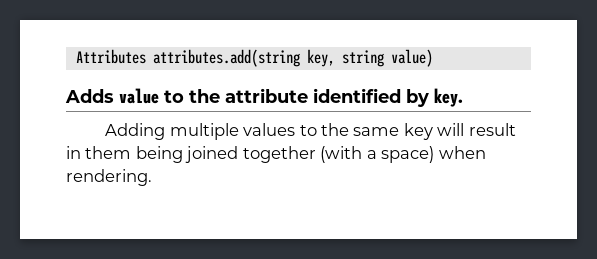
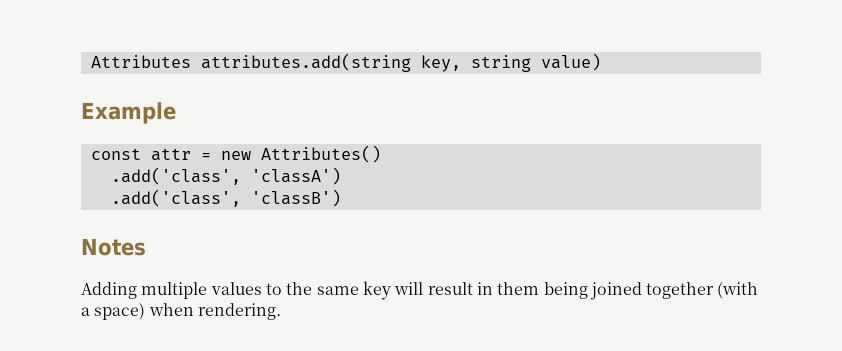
- Adds value to the attribute identified by key.
+ Example
+ const attr = new Attributes()
+ .add('class', 'classA')
+ .add('class', 'classB')
+ Notes

